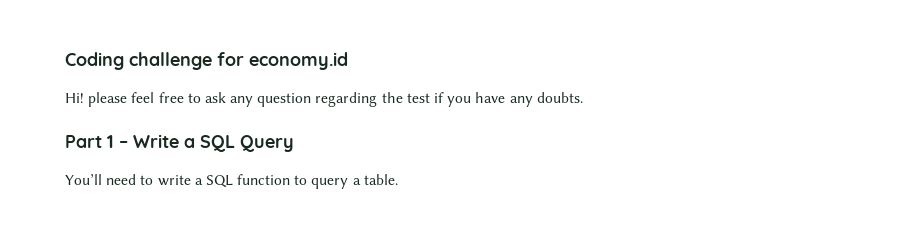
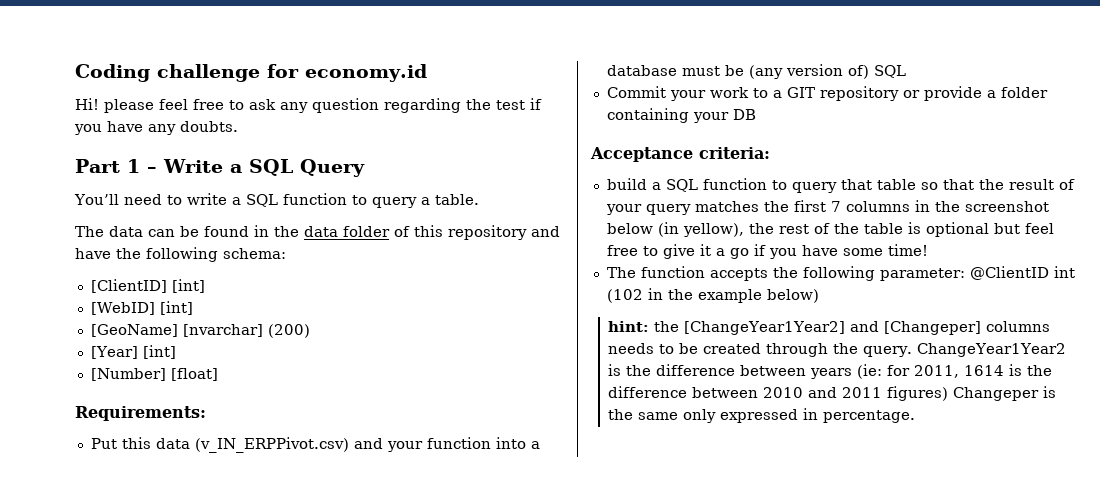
+ The data can be found in the data folder of this repository and have the following schema:
+ [ClientID] [int]
+ [WebID] [int]
+ [GeoName] [nvarchar] (200)
+ [Year] [int]
+ [Number] [float]
+ Requirements:
+ Put this data (v_IN_ERPPivot.csv) and your function into a database must be (any version of) SQL
+ Commit your work to a GIT repository or provide a folder containing your DB
+ Acceptance criteria:
+ build a SQL function to query that table so that the result of your query matches the first 7 columns in the screenshot below (in yellow), the rest of the table is optional but feel free to give it a go if you have some time!
+ The function accepts the following parameter: @ClientID int (102 in the example below)
+ hint: the [ChangeYear1Year2] and [Changeper] columns needs to be created through the query. ChangeYear1Year2 is the difference between years (ie: for 2011, 1614 is the difference between 2010 and 2011 figures) Changeper is the same only expressed in percentage.

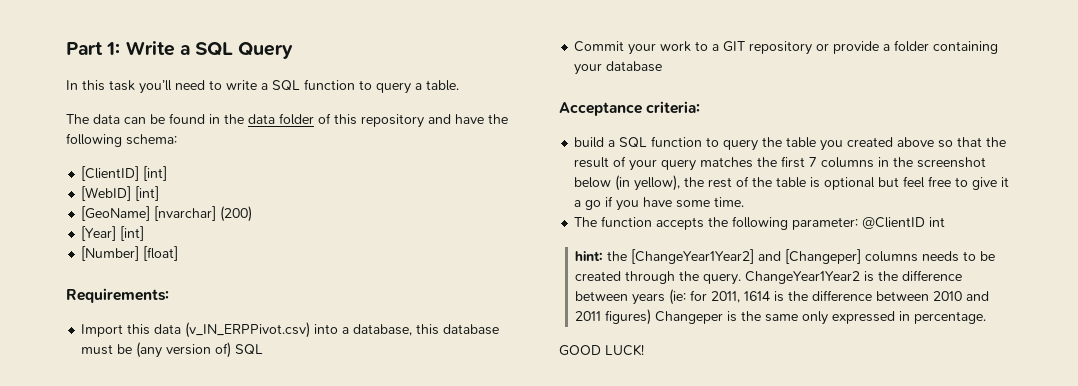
- Coding challenge for economy.id
- Hi! please feel free to ask any question regarding the test if you have any doubts.
- Part 1 – Write a SQL Query
+ Part 1: Write a SQL Query
- You’ll need to write a SQL function to query a table.
+ In this task you’ll need to write a SQL function to query a table.
- Put this data (v_IN_ERPPivot.csv) and your function into a database must be (any version of) SQL
+ Import this data (v_IN_ERPPivot.csv) into a database, this database must be (any version of) SQL
- Commit your work to a GIT repository or provide a folder containing your DB
+ Commit your work to a GIT repository or provide a folder containing your database
- build a SQL function to query that table so that the result of your query matches the first 7 columns in the screenshot below (in yellow), the rest of the table is optional but feel free to give it a go if you have some time!
+ build a SQL function to query the table you created above so that the result of your query matches the first 7 columns in the screenshot below (in yellow), the rest of the table is optional but feel free to give it a go if you have some time.
- The function accepts the following parameter: @ClientID int (102 in the example below)
+ The function accepts the following parameter: @ClientID int
+ GOOD LUCK!

